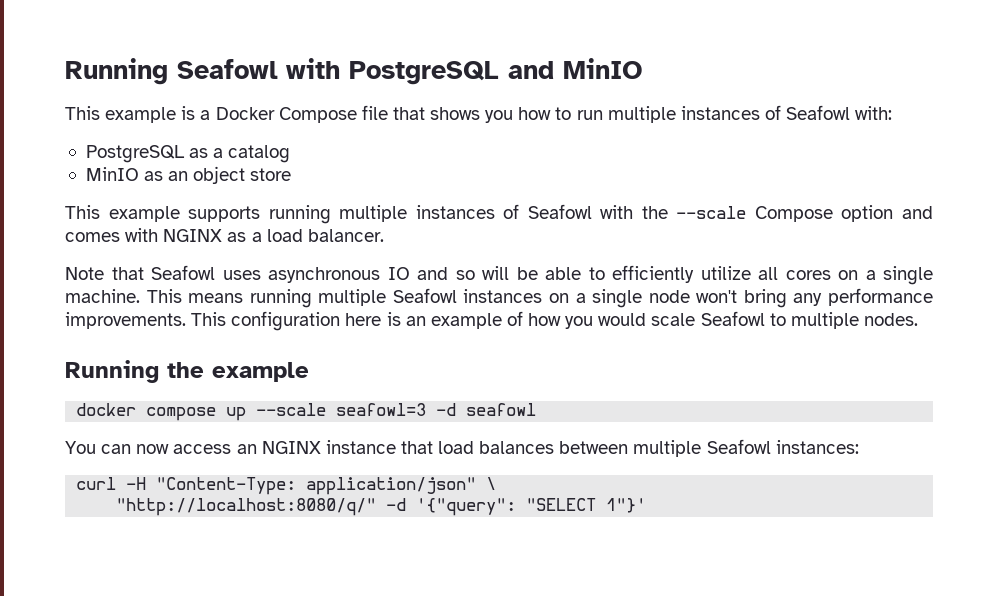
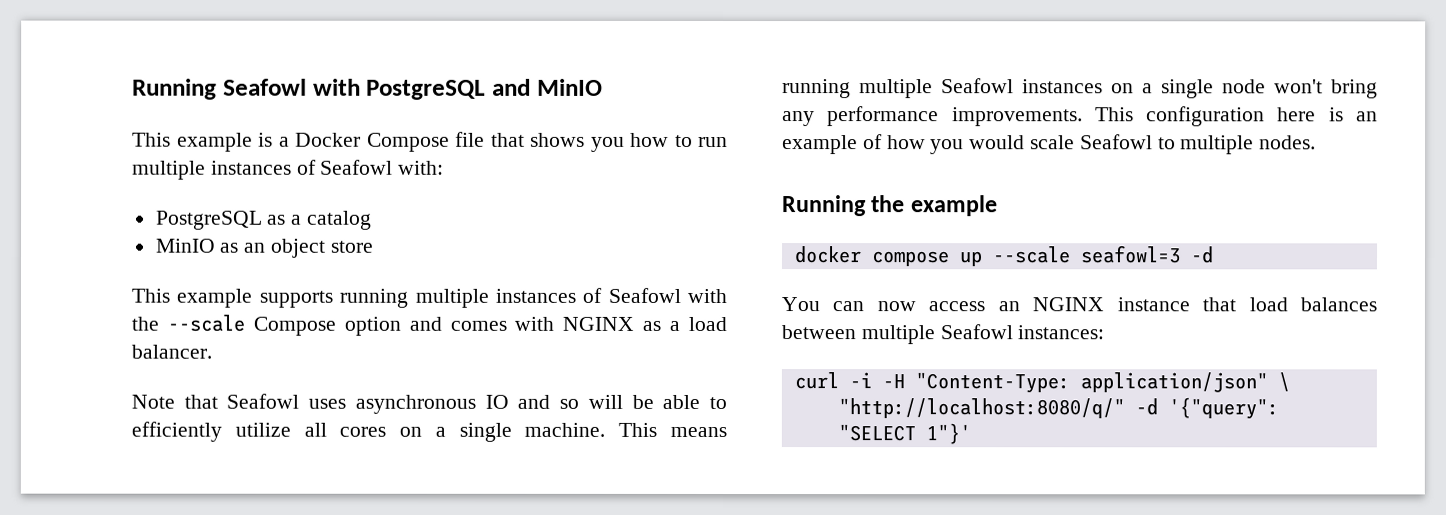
- docker compose up --scale seafowl=3 -d seafowl
+ docker compose up --scale seafowl=3 -d
- curl -H "Content-Type: application/json" \
+ curl -i -H "Content-Type: application/json" \

